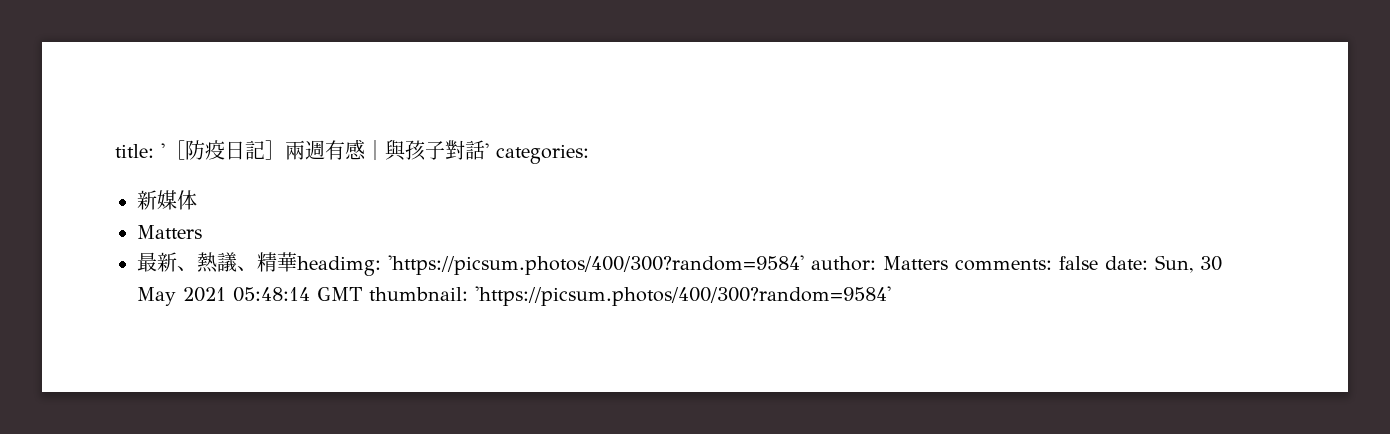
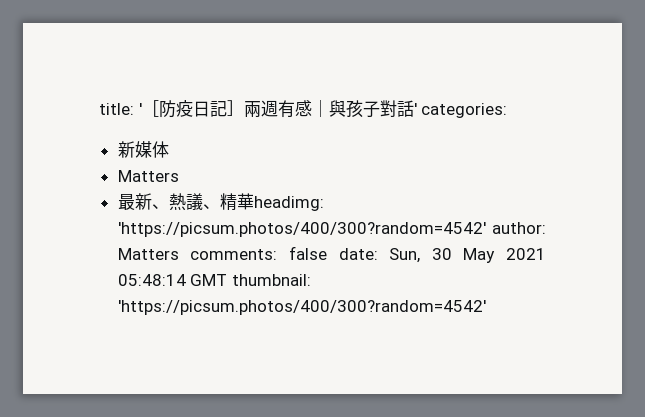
- 最新、熱議、精華headimg: 'https://picsum.photos/400/300?random=9584' author: Matters comments: false date: Sun, 30 May 2021 05:48:14 GMT thumbnail: 'https://picsum.photos/400/300?random=9584'
+ 最新、熱議、精華headimg: 'https://picsum.photos/400/300?random=4542' author: Matters comments: false date: Sun, 30 May 2021 05:48:14 GMT thumbnail: 'https://picsum.photos/400/300?random=4542'

